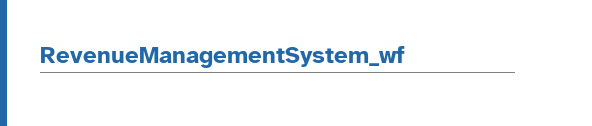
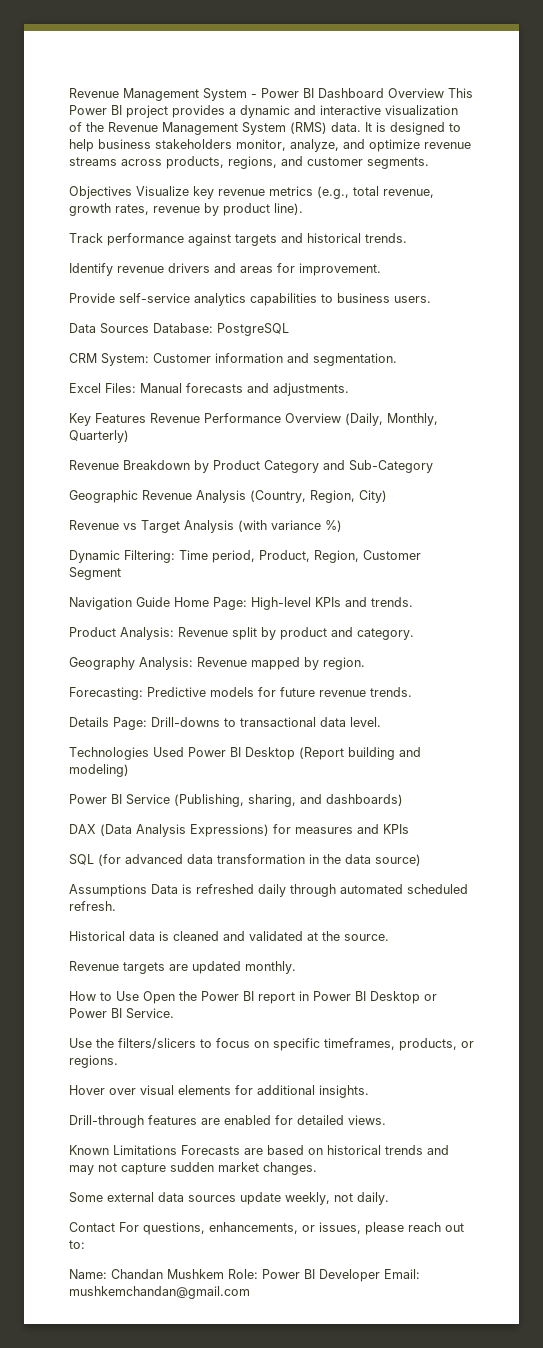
- RevenueManagementSystem_wf
+ Revenue Management System - Power BI Dashboard Overview This Power BI project provides a dynamic and interactive visualization of the Revenue Management System (RMS) data. It is designed to help business stakeholders monitor, analyze, and optimize revenue streams across products, regions, and customer segments.
+ Objectives Visualize key revenue metrics (e.g., total revenue, growth rates, revenue by product line).
+ Track performance against targets and historical trends.
+ Identify revenue drivers and areas for improvement.
+ Provide self-service analytics capabilities to business users.
+ Data Sources Database: PostgreSQL
+ CRM System: Customer information and segmentation.
+ Excel Files: Manual forecasts and adjustments.
+ Key Features Revenue Performance Overview (Daily, Monthly, Quarterly)
+ Revenue Breakdown by Product Category and Sub-Category
+ Geographic Revenue Analysis (Country, Region, City)
+ Revenue vs Target Analysis (with variance %)
+ Dynamic Filtering: Time period, Product, Region, Customer Segment
+ Navigation Guide Home Page: High-level KPIs and trends.
+ Product Analysis: Revenue split by product and category.
+ Geography Analysis: Revenue mapped by region.
+ Forecasting: Predictive models for future revenue trends.
+ Details Page: Drill-downs to transactional data level.
+ Technologies Used Power BI Desktop (Report building and modeling)
+ Power BI Service (Publishing, sharing, and dashboards)
+ DAX (Data Analysis Expressions) for measures and KPIs
+ SQL (for advanced data transformation in the data source)
+ Assumptions Data is refreshed daily through automated scheduled refresh.
+ Historical data is cleaned and validated at the source.
+ Revenue targets are updated monthly.
+ How to Use Open the Power BI report in Power BI Desktop or Power BI Service.
+ Use the filters/slicers to focus on specific timeframes, products, or regions.
+ Hover over visual elements for additional insights.
+ Drill-through features are enabled for detailed views.
+ Known Limitations Forecasts are based on historical trends and may not capture sudden market changes.
+ Some external data sources update weekly, not daily.
+ Contact For questions, enhancements, or issues, please reach out to:
+ Name: Chandan Mushkem Role: Power BI Developer Email: mushkemchandan@gmail.com

